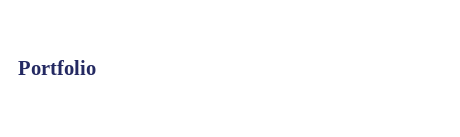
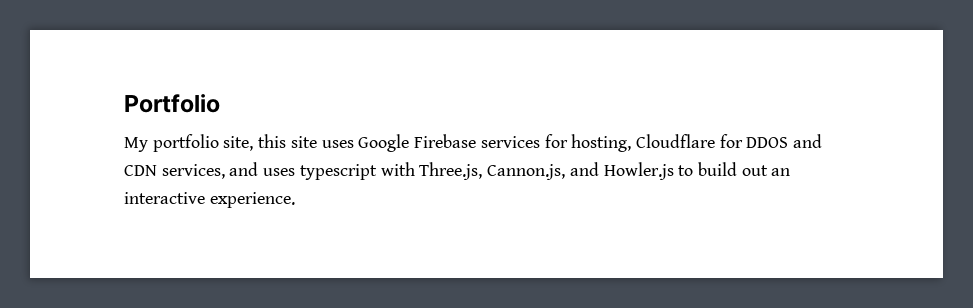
+ My portfolio site, this site uses Google Firebase services for hosting, Cloudflare for DDOS and CDN services, and uses typescript with Three.js, Cannon.js, and Howler.js to build out an interactive experience.

